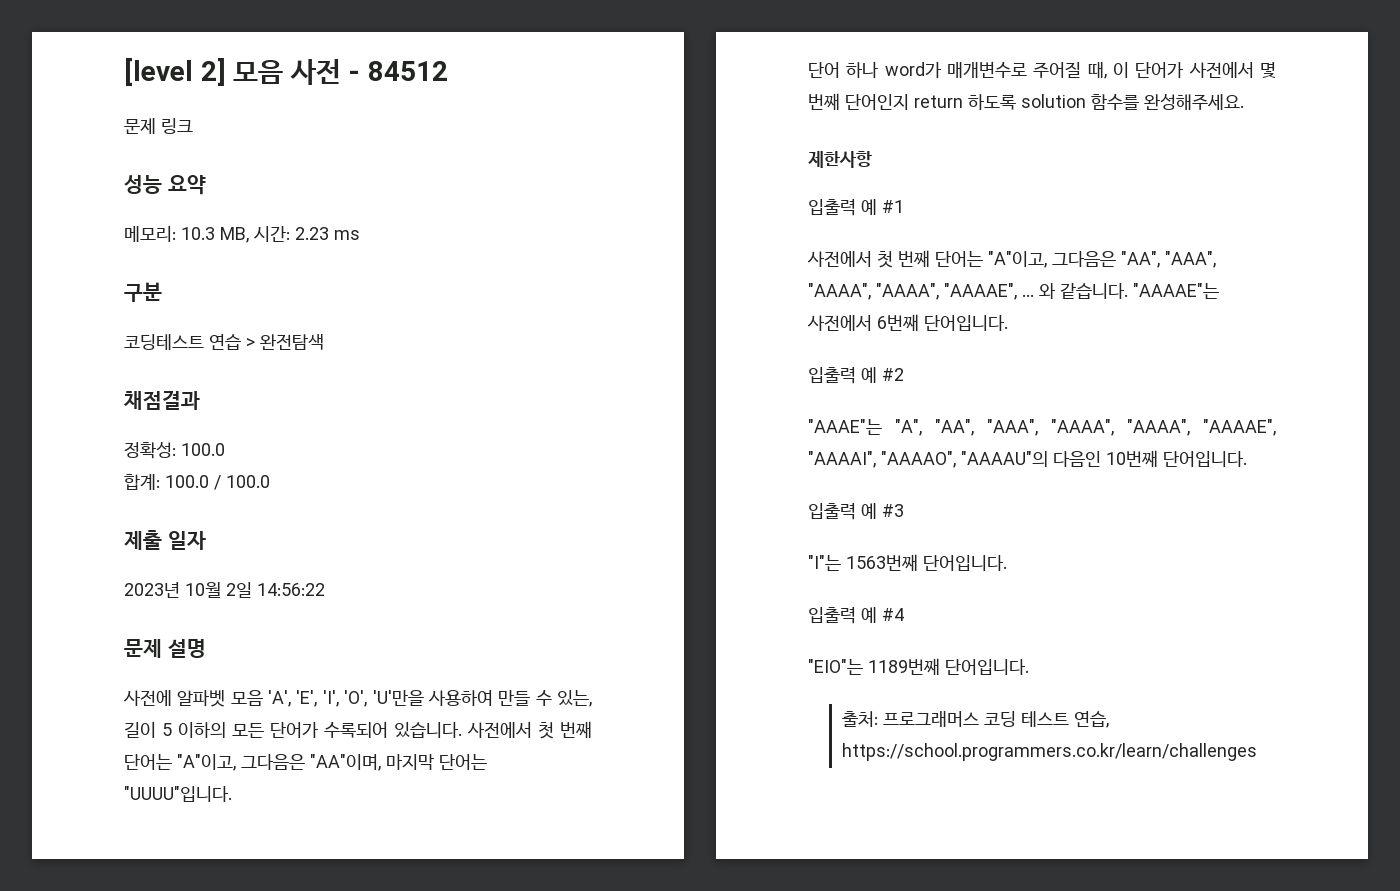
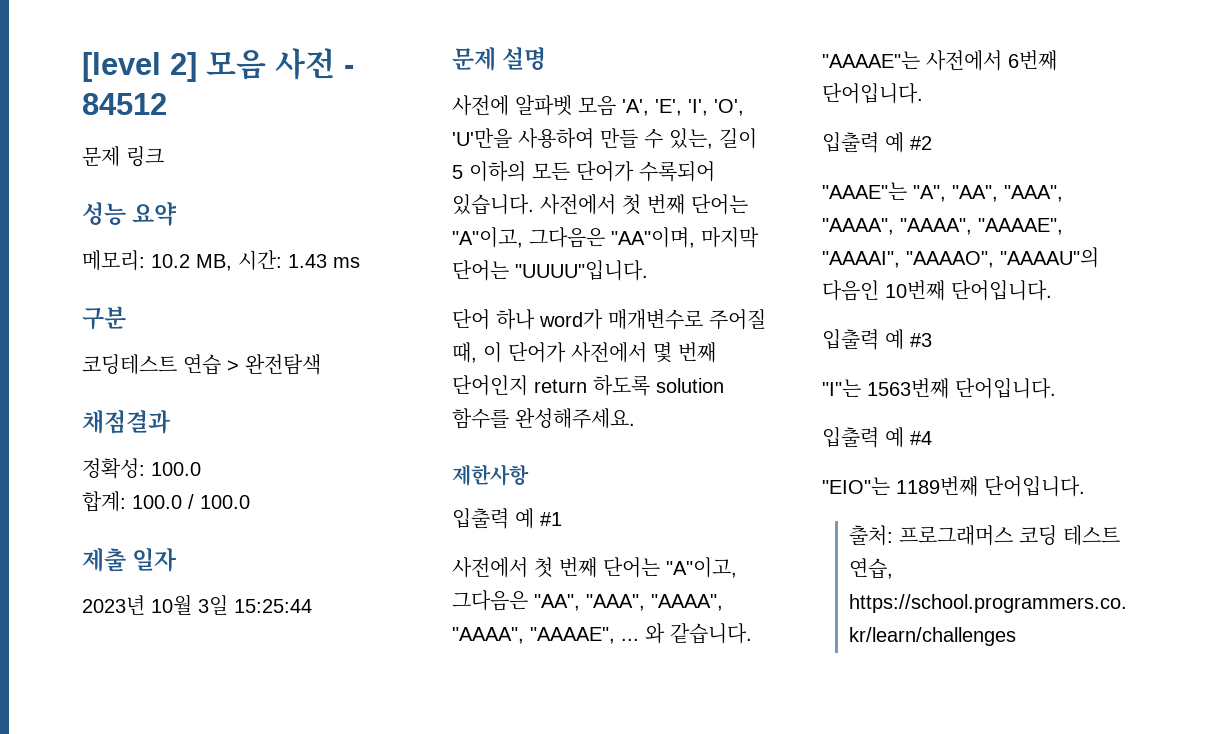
- 메모리: 10.3 MB, 시간: 2.23 ms
+ 메모리: 10.2 MB, 시간: 1.43 ms
- 2023년 10월 2일 14:56:22
+ 2023년 10월 3일 15:25:44

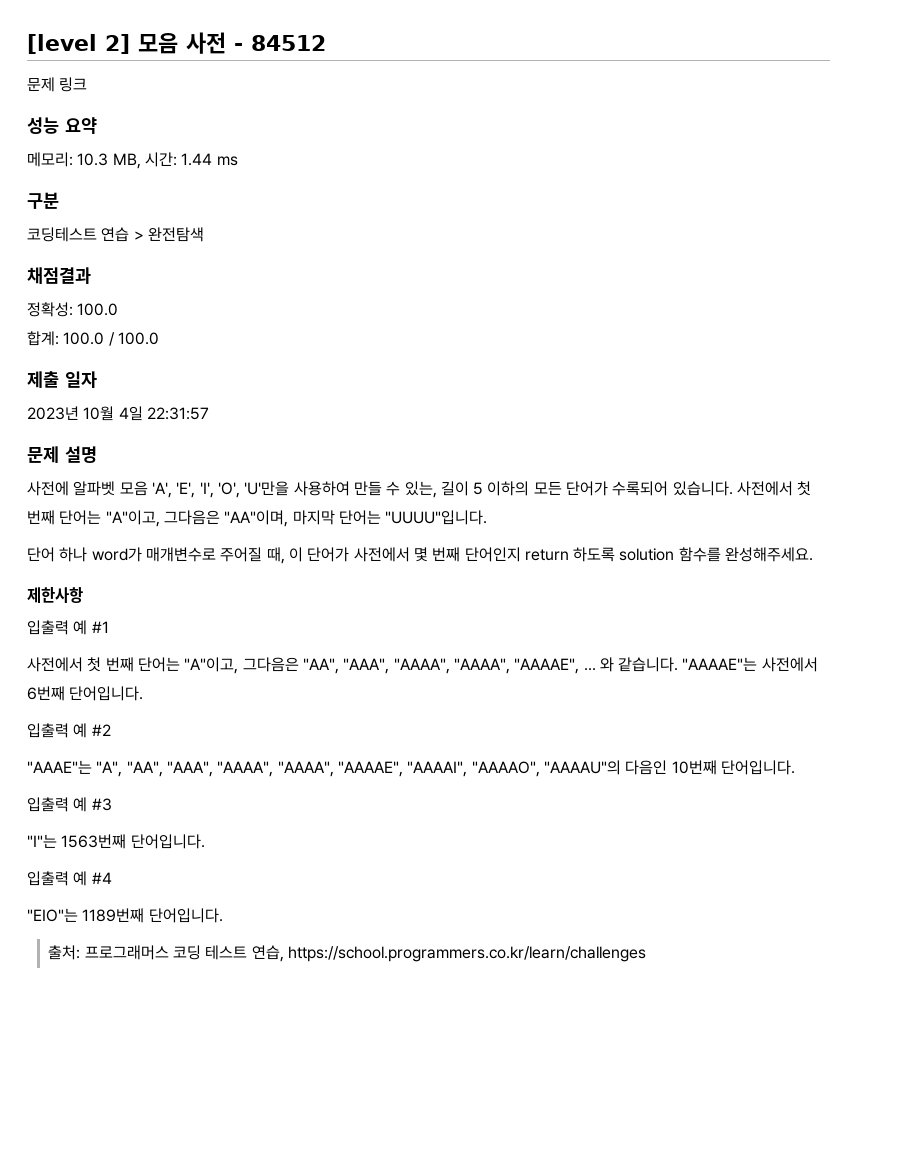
- 메모리: 10.2 MB, 시간: 1.43 ms
+ 메모리: 10.3 MB, 시간: 1.44 ms
- 2023년 10월 3일 15:25:44
+ 2023년 10월 4일 22:31:57

